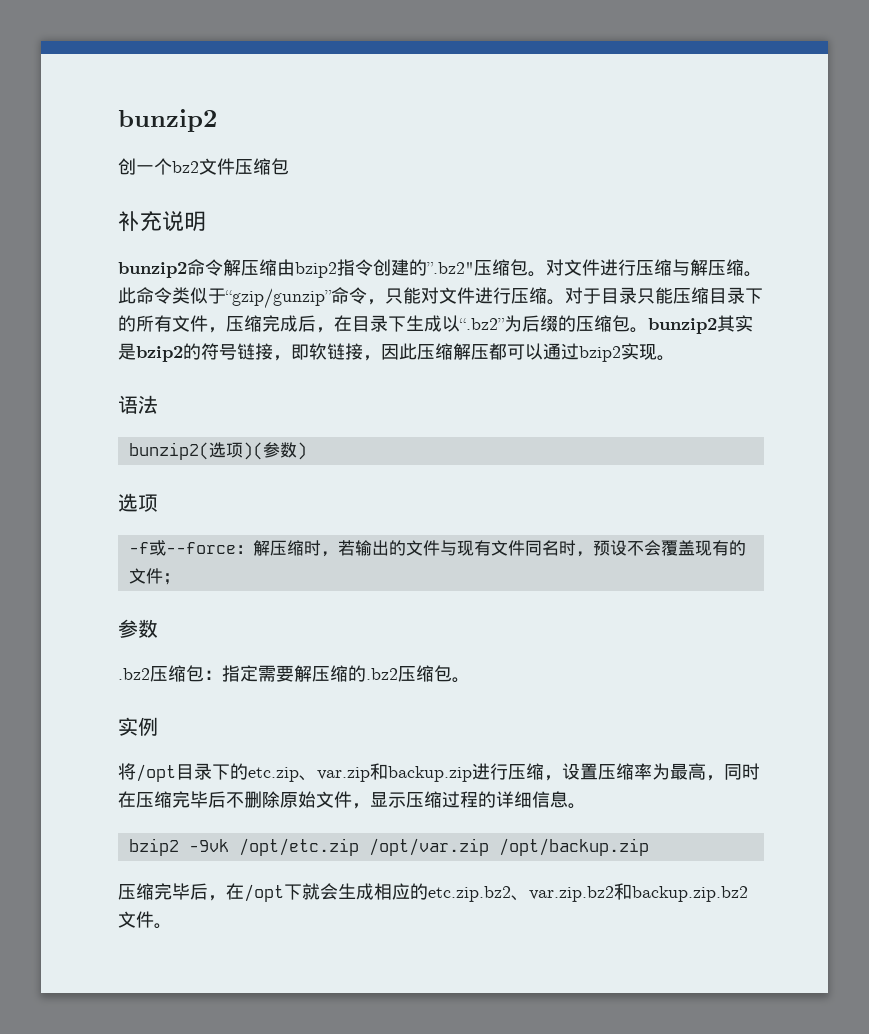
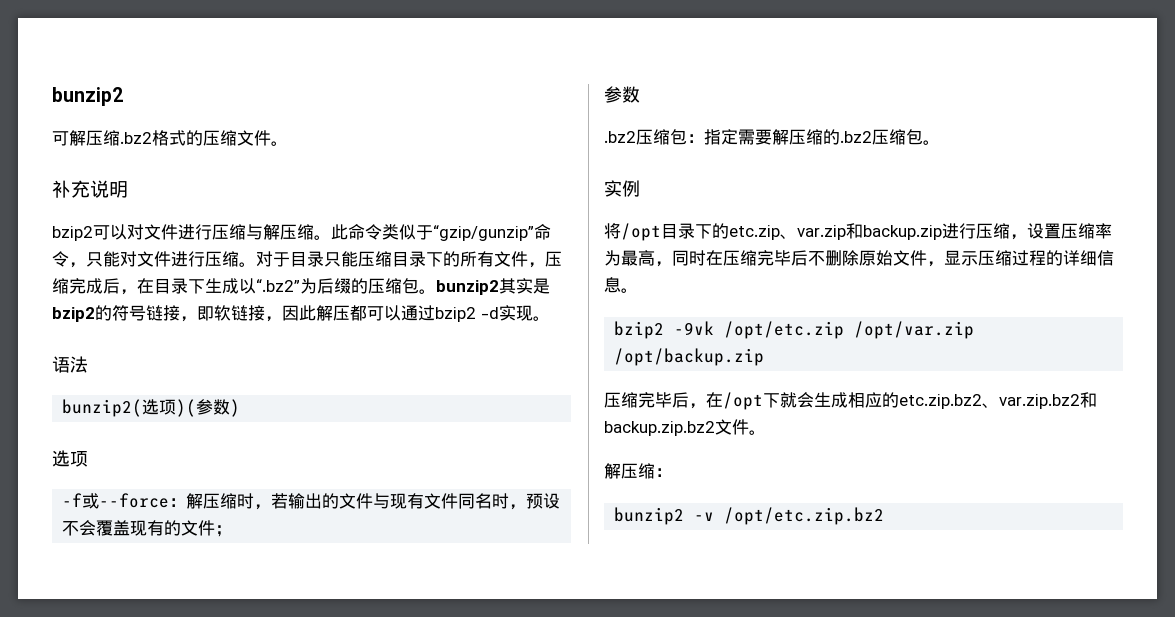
- 创一个bz2文件压缩包
+ 可解压缩.bz2格式的压缩文件。
  补充说明
- bunzip2命令解压缩由bzip2指令创建的”.bz2"压缩包。对文件进行压缩与解压缩。
+ bzip2可以对文件进行压缩与解压缩。
- 对于目录只能压缩目录下的所有文件，压缩完成后，在目录下生成以“.bz2”为后缀的压缩包。bunzip2其实是bzip2的符号链接，即软链接，因此压缩解压都可以通过bzip2实现。
+ 对于目录只能压缩目录下的所有文件，压缩完成后，在目录下生成以“.bz2”为后缀的压缩包。bunzip2其实是bzip2的符号链接，即软链接，因此解压都可以通过bzip2 -d实现。
+ 解压缩：
+ bunzip2 -v /opt/etc.zip.bz2

